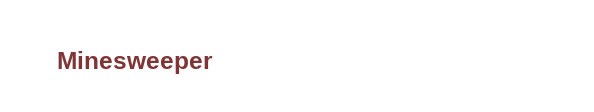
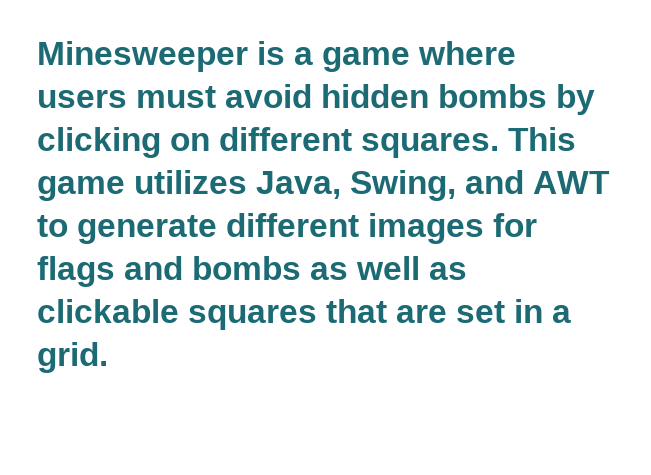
- Minesweeper
+ Minesweeper is a game where users must avoid hidden bombs by clicking on different squares. This game utilizes Java, Swing, and AWT to generate different images for flags and bombs as well as clickable squares that are set in a grid.

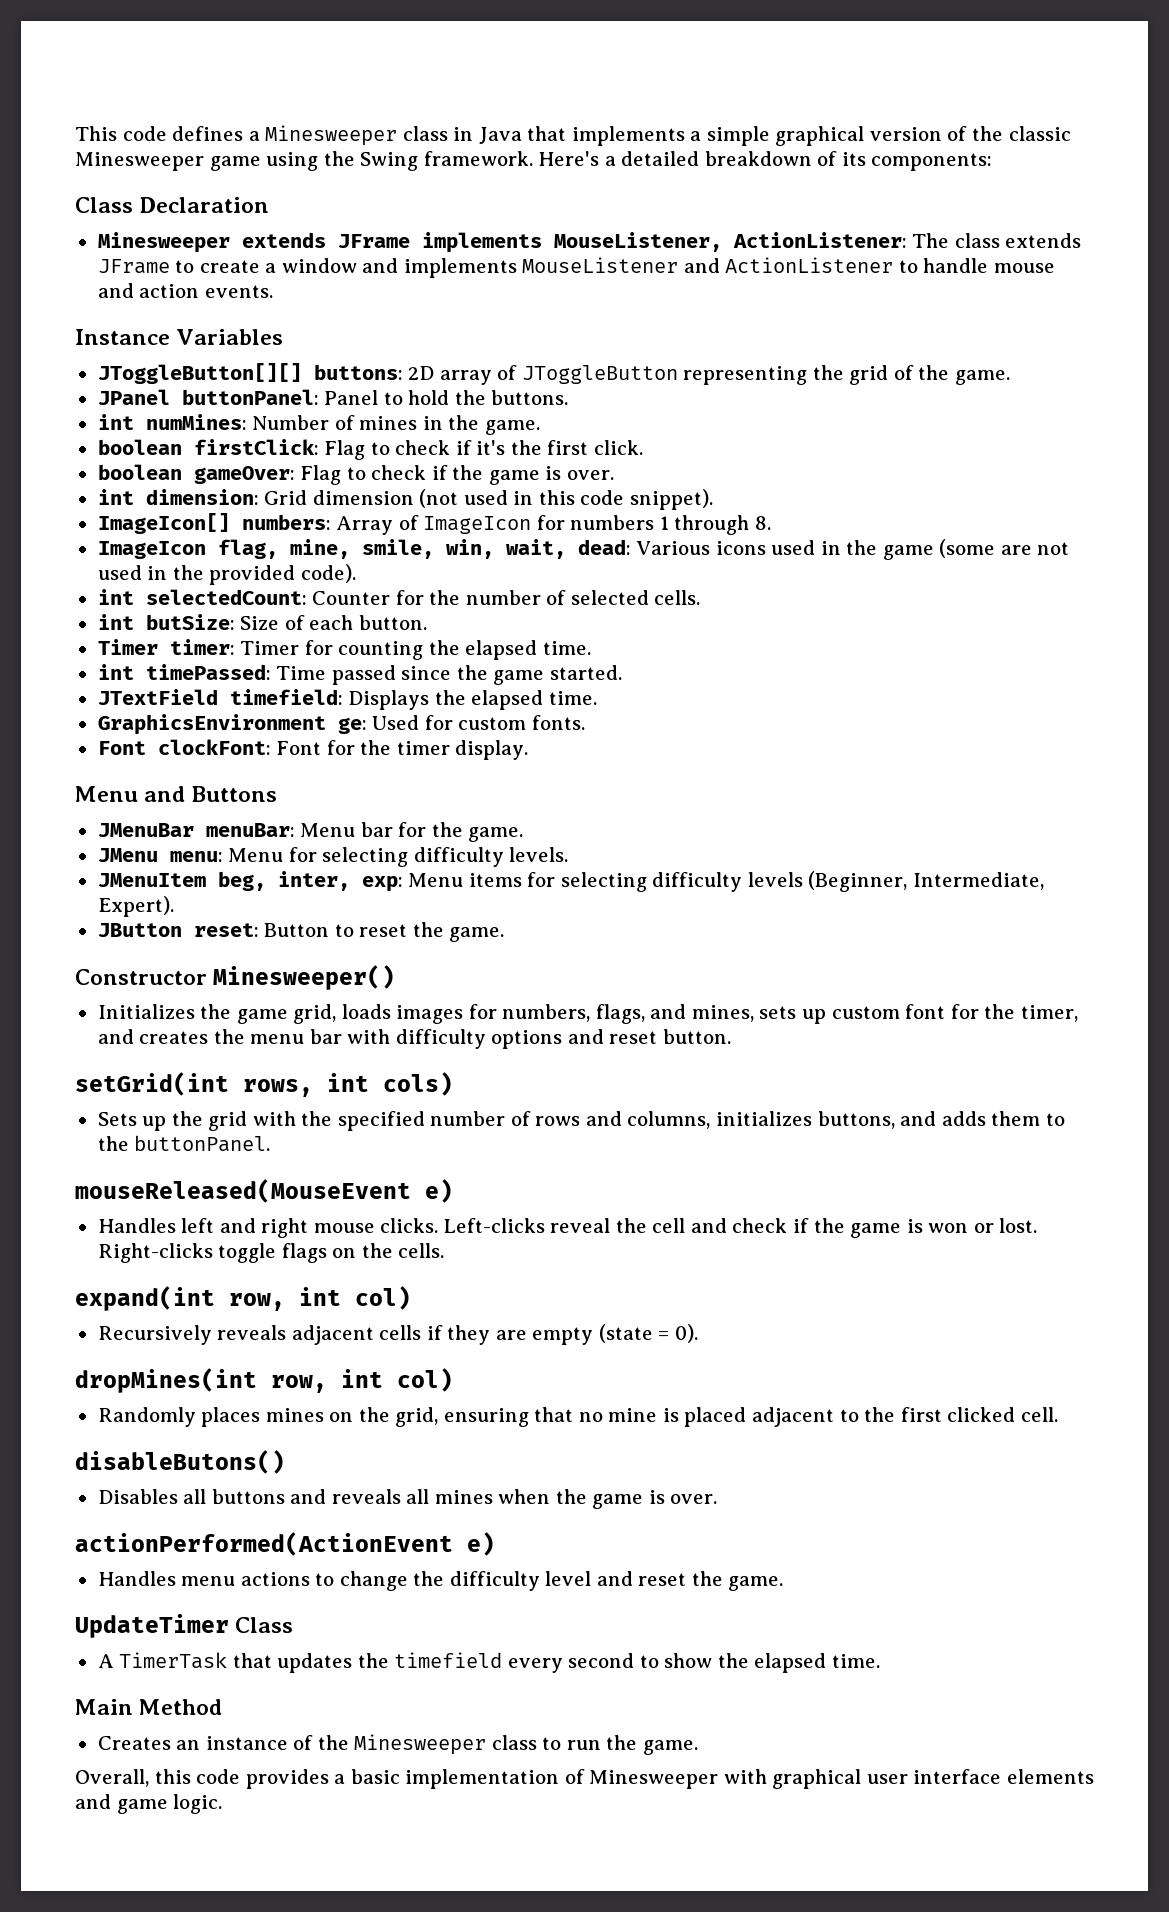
- Minesweeper is a game where users must avoid hidden bombs by clicking on different squares. This game utilizes Java, Swing, and AWT to generate different images for flags and bombs as well as clickable squares that are set in a grid.
+ This code defines a Minesweeper class in Java that implements a simple graphical version of the classic Minesweeper game using the Swing framework. Here's a detailed breakdown of its components:
+ Class Declaration
+ Minesweeper extends JFrame implements MouseListener, ActionListener: The class extends JFrame to create a window and implements MouseListener and ActionListener to handle mouse and action events.
+ Instance Variables
+ JToggleButton[][] buttons: 2D array of JToggleButton representing the grid of the game.
+ JPanel buttonPanel: Panel to hold the buttons.
+ int numMines: Number of mines in the game.
+ boolean firstClick: Flag to check if it's the first click.
+ boolean gameOver: Flag to check if the game is over.
+ int dimension: Grid dimension (not used in this code snippet).
+ ImageIcon[] numbers: Array of ImageIcon for numbers 1 through 8.
+ ImageIcon flag, mine, smile, win, wait, dead: Various icons used in the game (some are not used in the provided code).
+ int selectedCount: Counter for the number of selected cells.
+ int butSize: Size of each button.
+ Timer timer: Timer for counting the elapsed time.
+ int timePassed: Time passed since the game started.
+ JTextField timefield: Displays the elapsed time.
+ GraphicsEnvironment ge: Used for custom fonts.
+ Font clockFont: Font for the timer display.
+ Menu and Buttons
+ JMenuBar menuBar: Menu bar for the game.
+ JMenu menu: Menu for selecting difficulty levels.
+ JMenuItem beg, inter, exp: Menu items for selecting difficulty levels (Beginner, Intermediate, Expert).
+ JButton reset: Button to reset the game.
+ Constructor Minesweeper()
+ Initializes the game grid, loads images for numbers, flags, and mines, sets up custom font for the timer, and creates the menu bar with difficulty options and reset button.
+ setGrid(int rows, int cols)
+ Sets up the grid with the specified number of rows and columns, initializes buttons, and adds them to the buttonPanel.
+ mouseReleased(MouseEvent e)
+ Handles left and right mouse clicks. Left-clicks reveal the cell and check if the game is won or lost. Right-clicks toggle flags on the cells.
+ expand(int row, int col)
+ Recursively reveals adjacent cells if they are empty (state = 0).
+ dropMines(int row, int col)
+ Randomly places mines on the grid, ensuring that no mine is placed adjacent to the first clicked cell.
+ disableButons()
+ Disables all buttons and reveals all mines when the game is over.
+ actionPerformed(ActionEvent e)
+ Handles menu actions to change the difficulty level and reset the game.
+ UpdateTimer Class
+ A TimerTask that updates the timefield every second to show the elapsed time.
+ Main Method
+ Creates an instance of the Minesweeper class to run the game.
+ Overall, this code provides a basic implementation of Minesweeper with graphical user interface elements and game logic.

